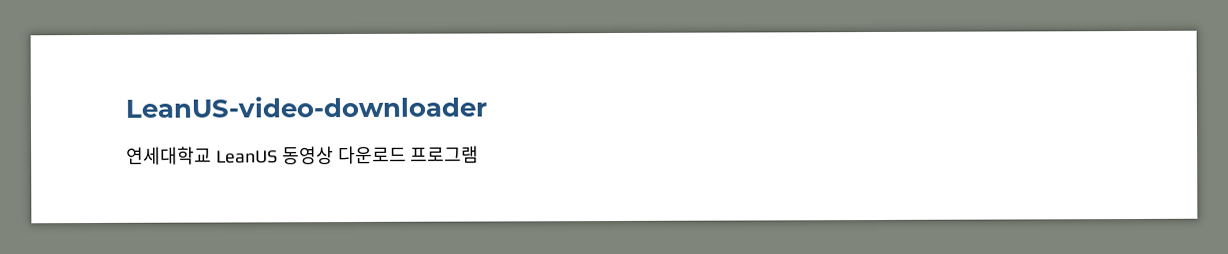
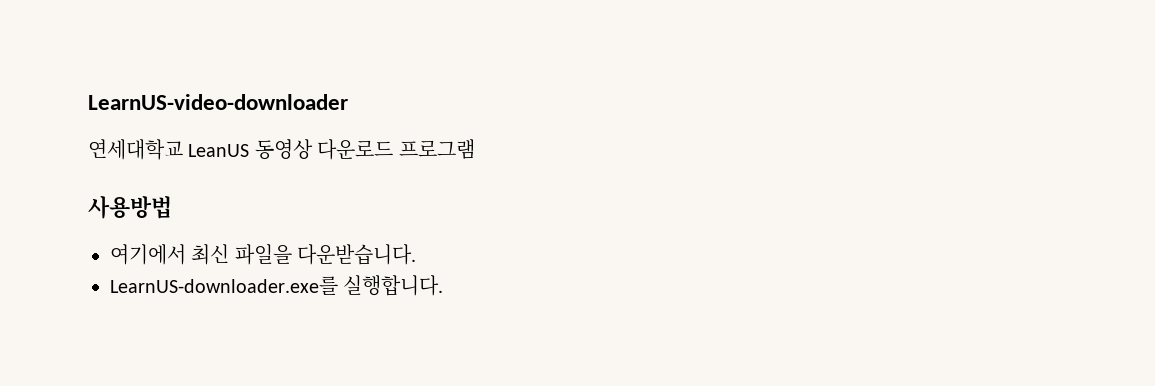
- LeanUS-video-downloader
+ LearnUS-video-downloader
+ 사용방법
+ 여기에서 최신 파일을 다운받습니다.
+ LearnUS-downloader.exe를 실행합니다.

